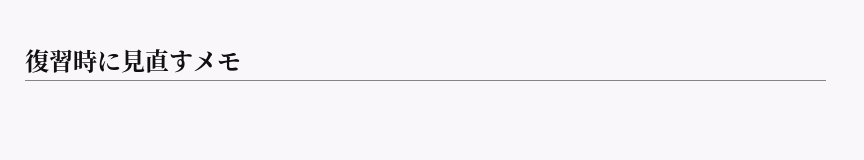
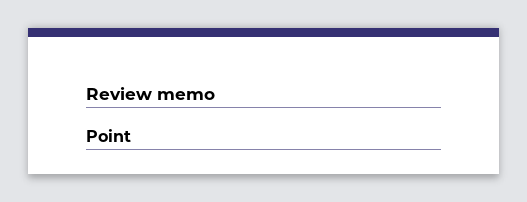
- 復習時に見直すメモ
+ Review memo
+ Point

